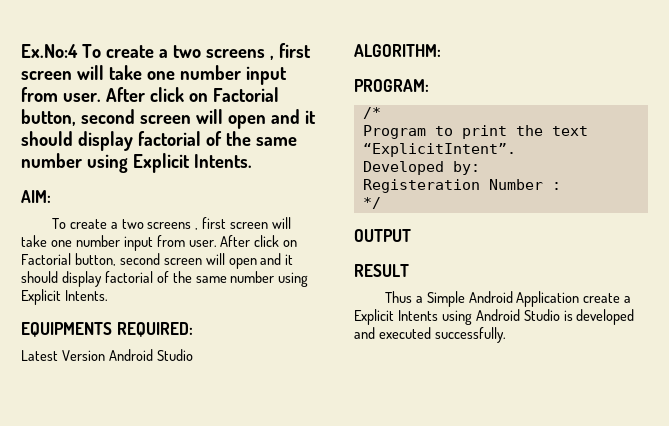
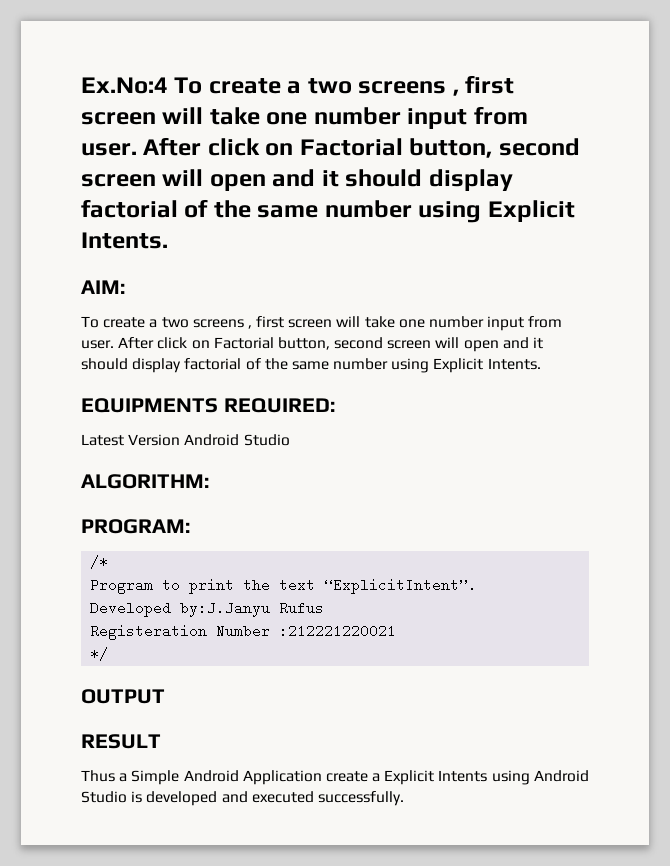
- Developed by:
+ Developed by:J.Janyu Rufus
- Registeration Number :
+ Registeration Number :212221220021

